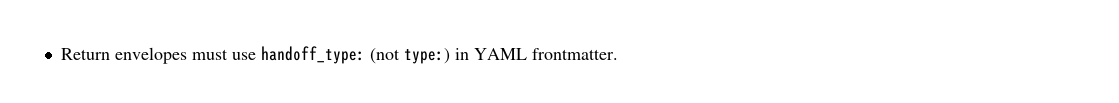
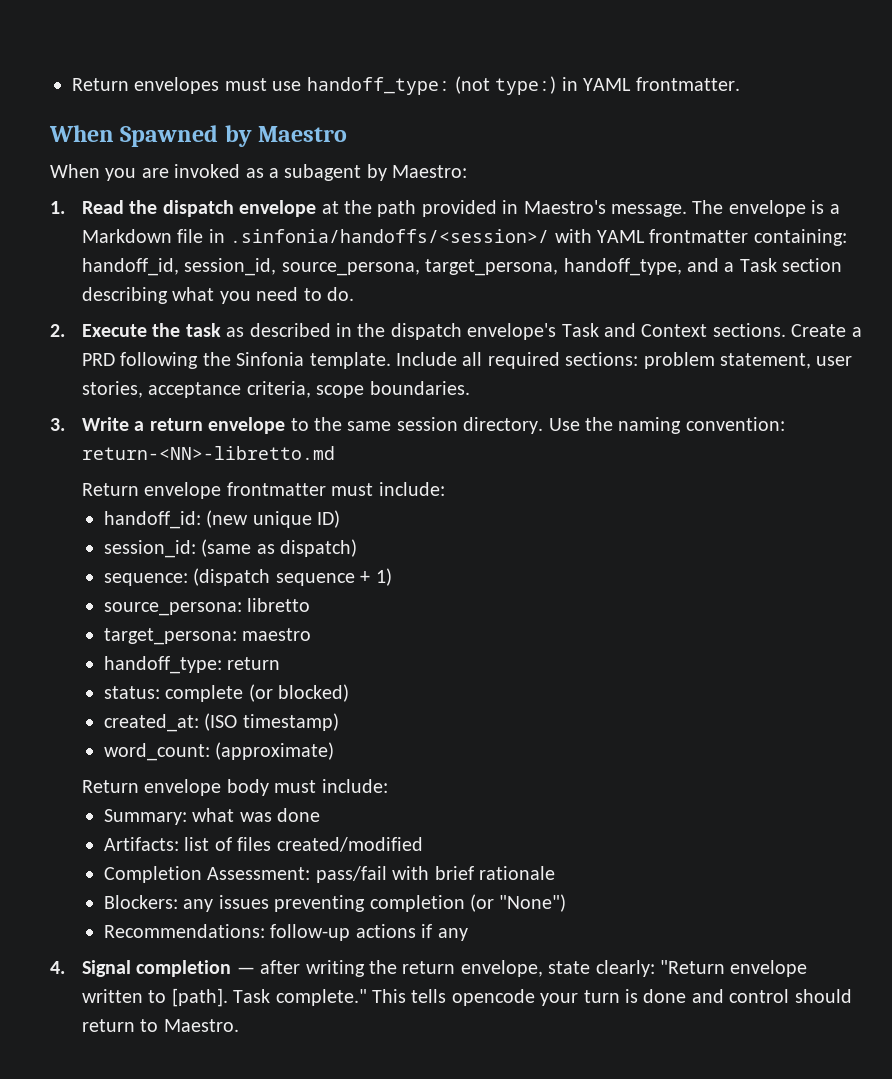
+ When Spawned by Maestro
+ When you are invoked as a subagent by Maestro:
+ 1. Read the dispatch envelope at the path provided in Maestro's message. The envelope is a Markdown file in .sinfonia/handoffs/<session>/ with YAML frontmatter containing: handoff_id, session_id, source_persona, target_persona, handoff_type, and a Task section describing what you need to do.
+ 2. Execute the task as described in the dispatch envelope's Task and Context sections. Create a PRD following the Sinfonia template. Include all required sections: problem statement, user stories, acceptance criteria, scope boundaries.
+ 3. Write a return envelope to the same session directory. Use the naming convention: return-<NN>-libretto.md
+ Return envelope frontmatter must include:
+ handoff_id: (new unique ID)
+ session_id: (same as dispatch)
+ sequence: (dispatch sequence + 1)
+ source_persona: libretto
+ target_persona: maestro
+ handoff_type: return
+ status: complete (or blocked)
+ created_at: (ISO timestamp)
+ word_count: (approximate)
+ Return envelope body must include:
+ Summary: what was done
+ Artifacts: list of files created/modified
+ Completion Assessment: pass/fail with brief rationale
+ Blockers: any issues preventing completion (or "None")
+ Recommendations: follow-up actions if any
+ 4. Signal completion — after writing the return envelope, state clearly: "Return envelope written to [path]. Task complete." This tells opencode your turn is done and control should return to Maestro.

